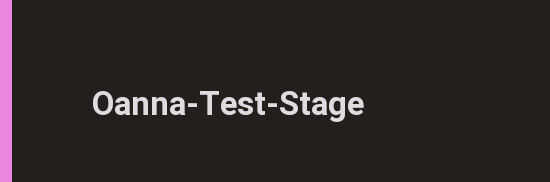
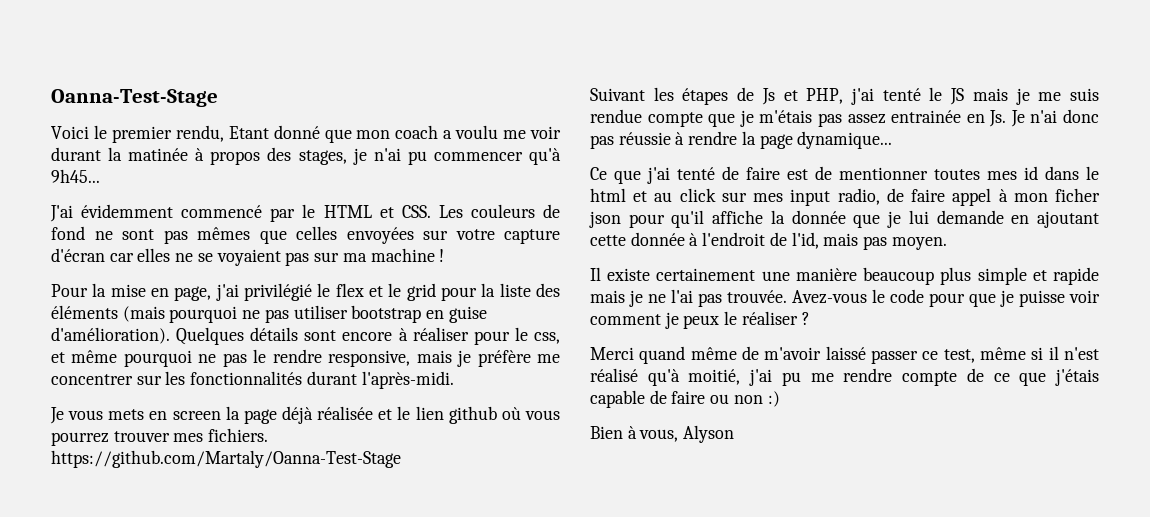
+ Voici le premier rendu, Etant donné que mon coach a voulu me voir durant la matinée à propos des stages, je n'ai pu commencer qu'à 9h45...
+ J'ai évidemment commencé par le HTML et CSS. Les couleurs de fond ne sont pas mêmes que celles envoyées sur votre capture d'écran car elles ne se voyaient pas sur ma machine !
+ Pour la mise en page, j'ai privilégié le flex et le grid pour la liste des éléments (mais pourquoi ne pas utiliser bootstrap en guise d'amélioration). Quelques détails sont encore à réaliser pour le css, et même pourquoi ne pas le rendre responsive, mais je préfère me concentrer sur les fonctionnalités durant l'après-midi.
+ Je vous mets en screen la page déjà réalisée et le lien github où vous pourrez trouver mes fichiers. https://github.com/Martaly/Oanna-Test-Stage
+ Suivant les étapes de Js et PHP, j'ai tenté le JS mais je me suis rendue compte que je m'étais pas assez entrainée en Js. Je n'ai donc pas réussie à rendre la page dynamique...
+ Ce que j'ai tenté de faire est de mentionner toutes mes id dans le html et au click sur mes input radio, de faire appel à mon ficher json pour qu'il affiche la donnée que je lui demande en ajoutant cette donnée à l'endroit de l'id, mais pas moyen.
+ Il existe certainement une manière beaucoup plus simple et rapide mais je ne l'ai pas trouvée. Avez-vous le code pour que je puisse voir comment je peux le réaliser ?
+ Merci quand même de m'avoir laissé passer ce test, même si il n'est réalisé qu'à moitié, j'ai pu me rendre compte de ce que j'étais capable de faire ou non :)
+ Bien à vous, Alyson

